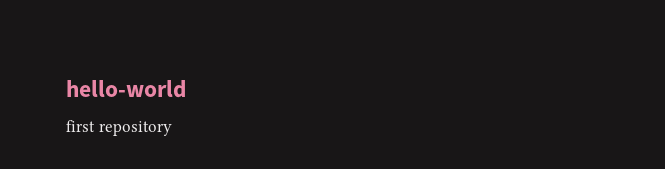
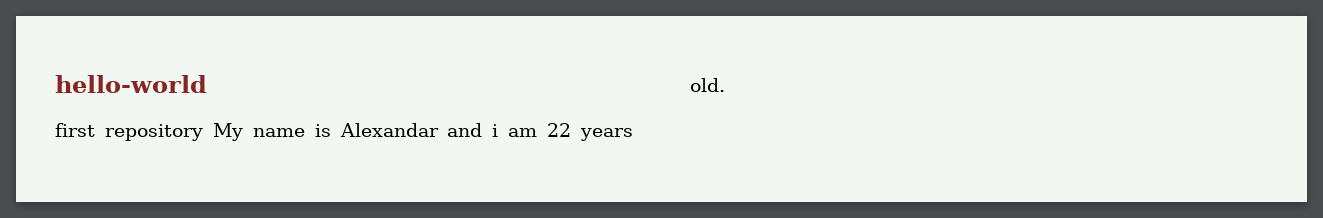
- first repository
+ first repository My name is Alexandar and i am 22 years old.

